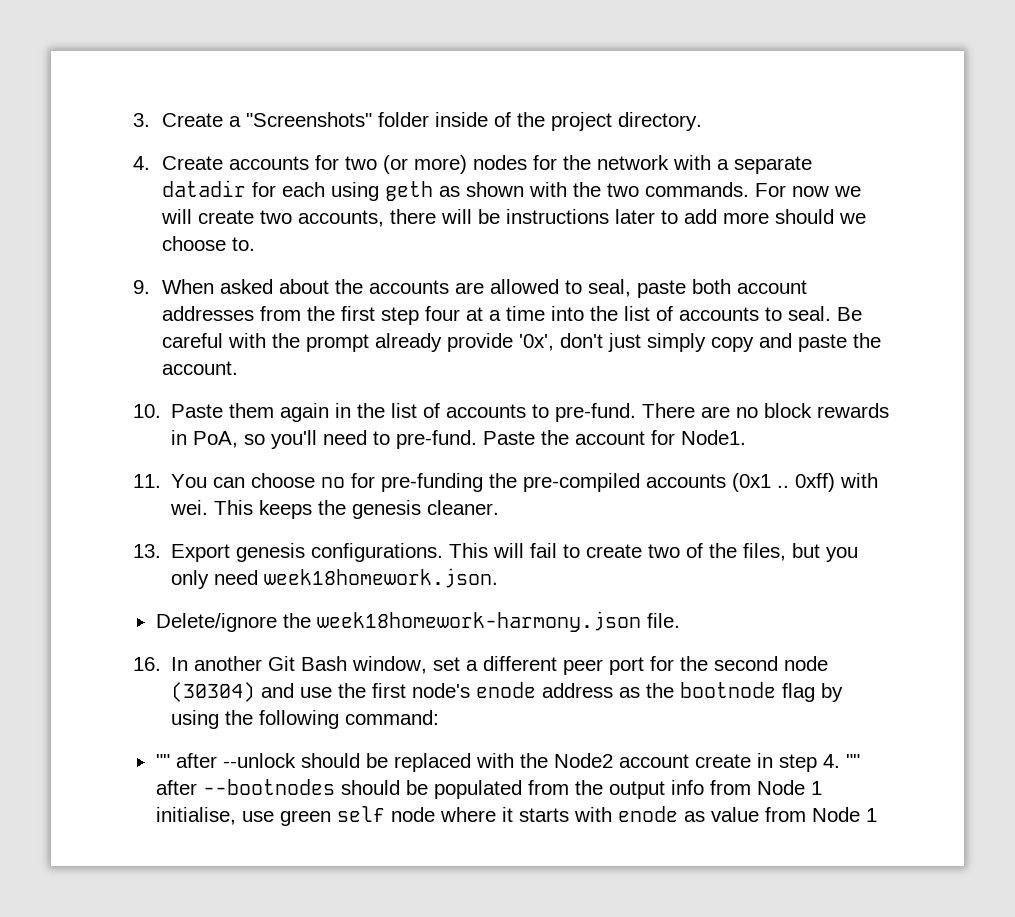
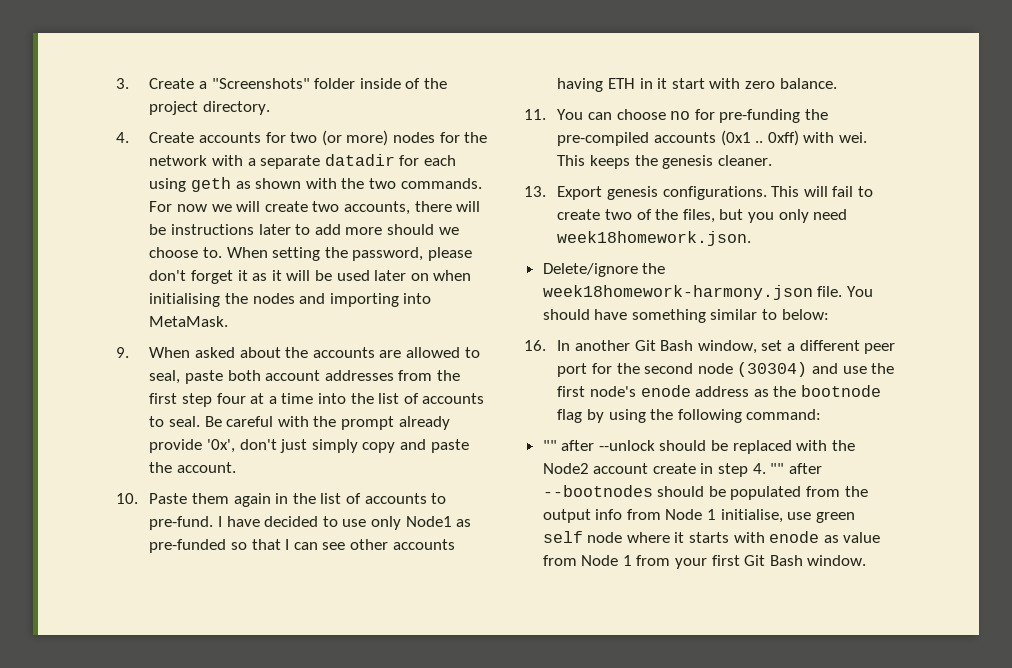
+ When setting the password, please don't forget it as it will be used later on when initialising the nodes and importing into MetaMask.
- There are no block rewards in PoA, so you'll need to pre-fund. Paste the account for Node1.
+ I have decided to use only Node1 as pre-funded so that I can see other accounts having ETH in it start with zero balance.
+ You should have something similar to below:
- "" after --unlock should be replaced with the Node2 account create in step 4. "" after --bootnodes should be populated from the output info from Node 1 initialise, use green self node where it starts with enode as value from Node 1
+ "" after --unlock should be replaced with the Node2 account create in step 4. "" after --bootnodes should be populated from the output info from Node 1 initialise, use green self node where it starts with enode as value from Node 1 from your first Git Bash window.

